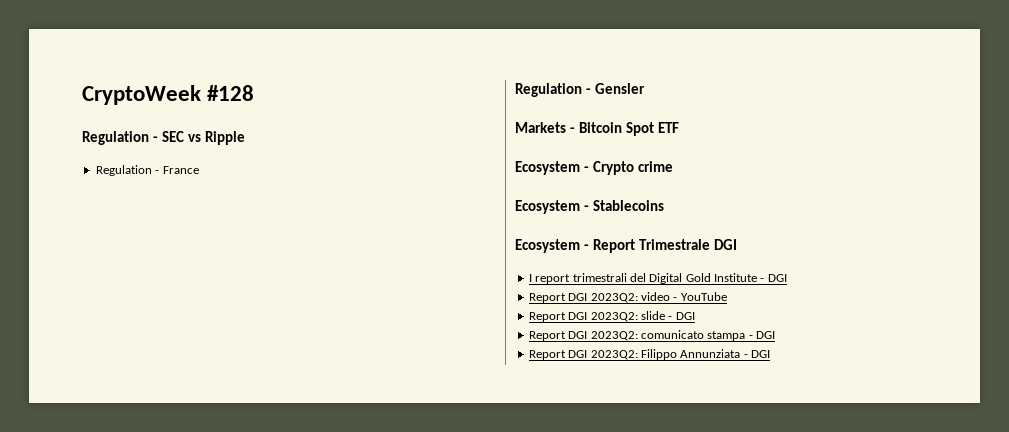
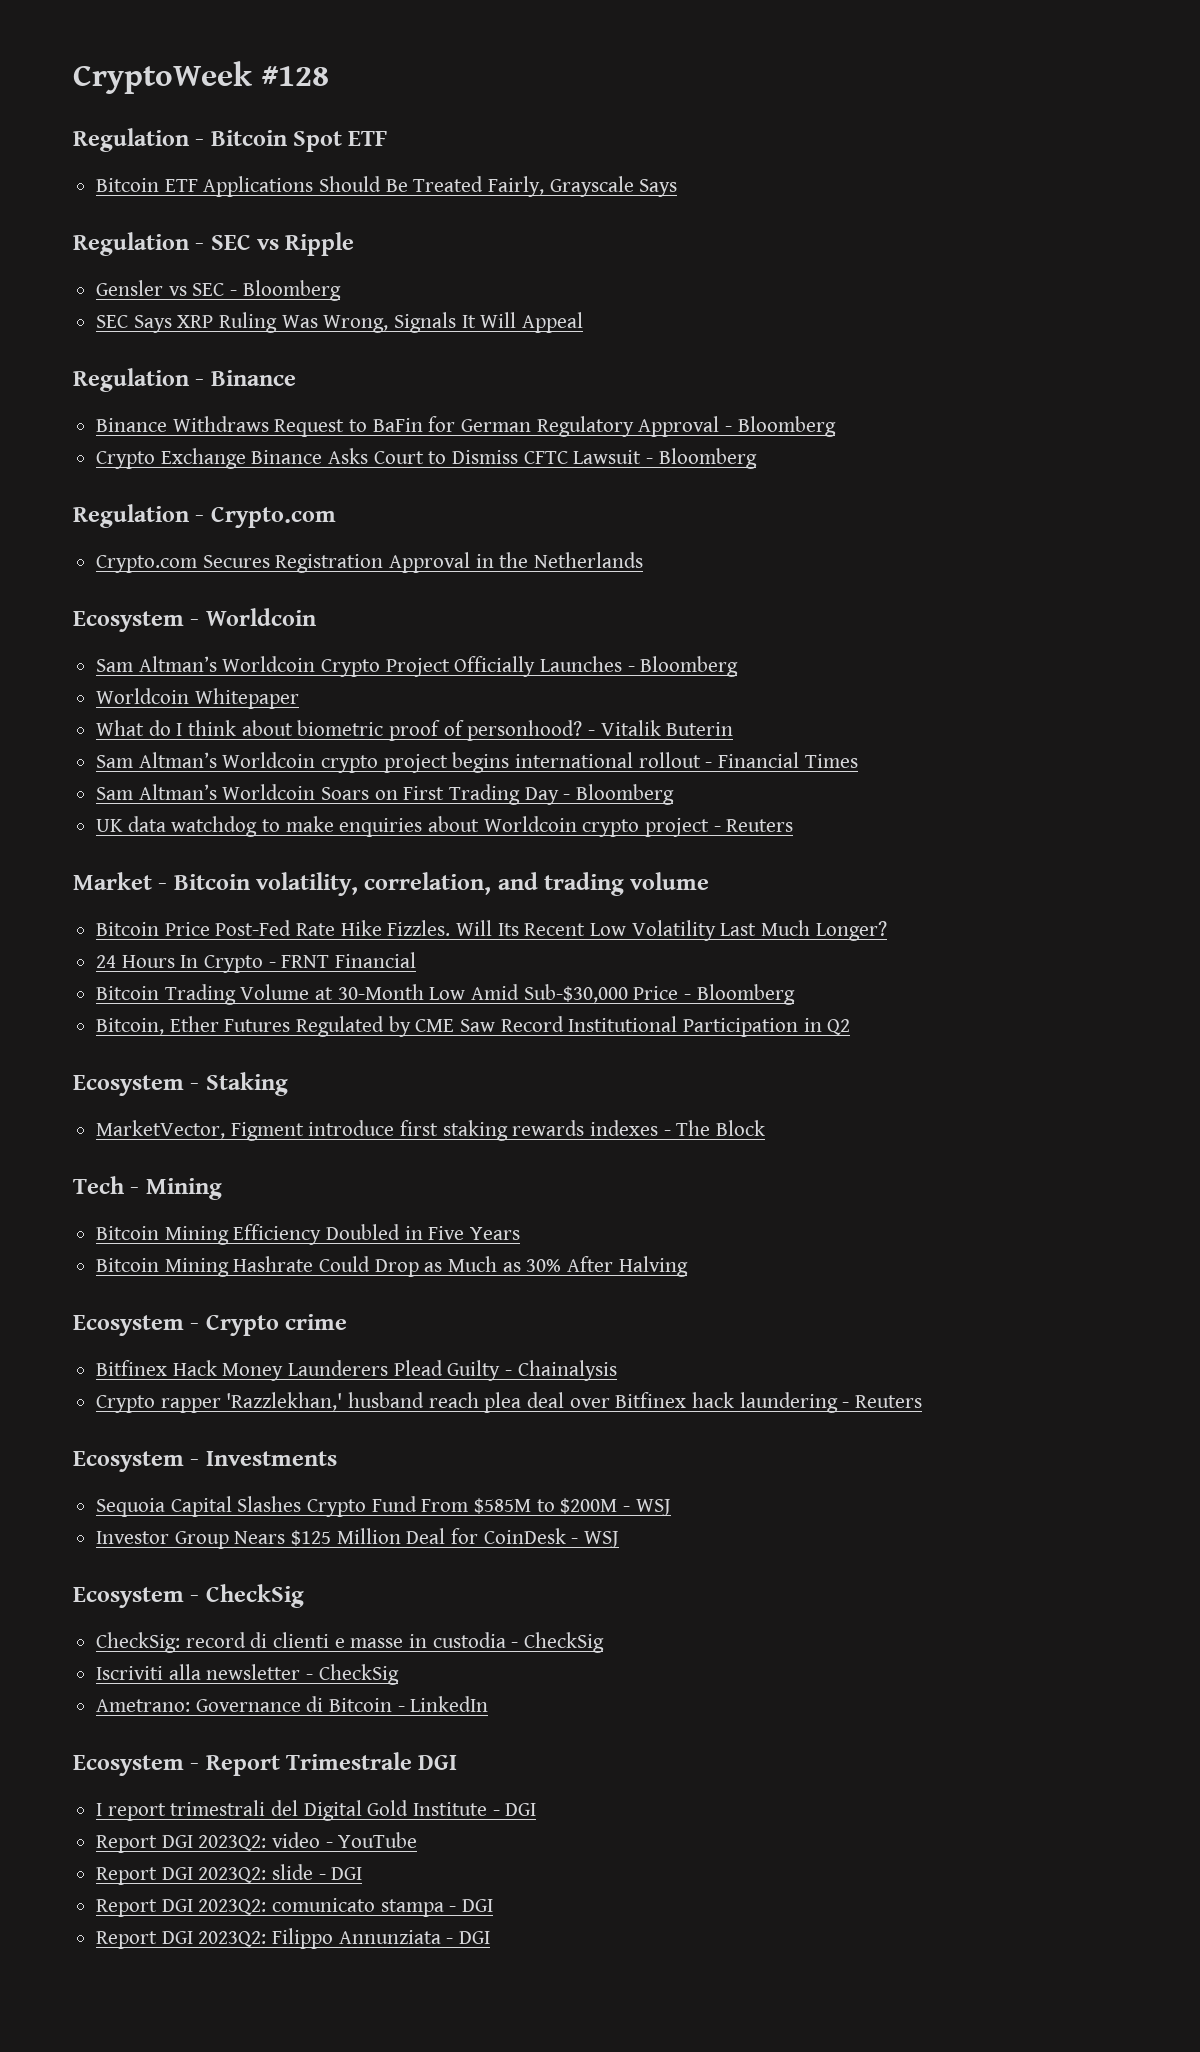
+ Regulation - Bitcoin Spot ETF
+ Bitcoin ETF Applications Should Be Treated Fairly, Grayscale Says
- Regulation - France
- Regulation - Gensler
- Markets - Bitcoin Spot ETF
+ Gensler vs SEC - Bloomberg
+ SEC Says XRP Ruling Was Wrong, Signals It Will Appeal
+ Regulation - Binance
+ Binance Withdraws Request to BaFin for German Regulatory Approval - Bloomberg
+ Crypto Exchange Binance Asks Court to Dismiss CFTC Lawsuit - Bloomberg
+ Regulation - Crypto.com
+ Crypto.com Secures Registration Approval in the Netherlands
+ Ecosystem - Worldcoin
+ Sam Altman’s Worldcoin Crypto Project Officially Launches - Bloomberg
+ Worldcoin Whitepaper
+ What do I think about biometric proof of personhood? - Vitalik Buterin
+ Sam Altman’s Worldcoin crypto project begins international rollout - Financial Times
+ Sam Altman’s Worldcoin Soars on First Trading Day - Bloomberg
+ UK data watchdog to make enquiries about Worldcoin crypto project - Reuters
+ Market - Bitcoin volatility, correlation, and trading volume
+ Bitcoin Price Post-Fed Rate Hike Fizzles. Will Its Recent Low Volatility Last Much Longer?
+ 24 Hours In Crypto - FRNT Financial
+ Bitcoin Trading Volume at 30-Month Low Amid Sub-$30,000 Price - Bloomberg
+ Bitcoin, Ether Futures Regulated by CME Saw Record Institutional Participation in Q2
+ Ecosystem - Staking
+ MarketVector, Figment introduce first staking rewards indexes - The Block
+ Tech - Mining
+ Bitcoin Mining Efficiency Doubled in Five Years
+ Bitcoin Mining Hashrate Could Drop as Much as 30% After Halving
  Ecosystem - Crypto crime
- Ecosystem - Stablecoins
+ Bitfinex Hack Money Launderers Plead Guilty - Chainalysis
+ Crypto rapper 'Razzlekhan,' husband reach plea deal over Bitfinex hack laundering - Reuters
+ Ecosystem - Investments
+ Sequoia Capital Slashes Crypto Fund From $585M to $200M - WSJ
+ Investor Group Nears $125 Million Deal for CoinDesk - WSJ
+ Ecosystem - CheckSig
+ CheckSig: record di clienti e masse in custodia - CheckSig
+ Iscriviti alla newsletter - CheckSig
+ Ametrano: Governance di Bitcoin - LinkedIn

